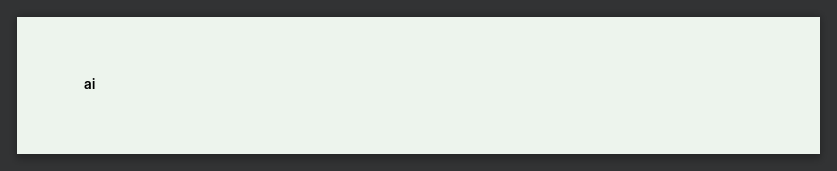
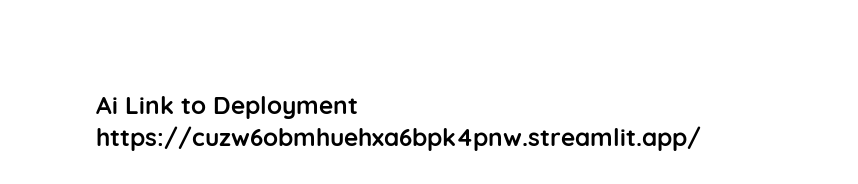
- ai
+ Ai Link to Deployment https://cuzw6obmhuehxa6bpk4pnw.streamlit.app/

